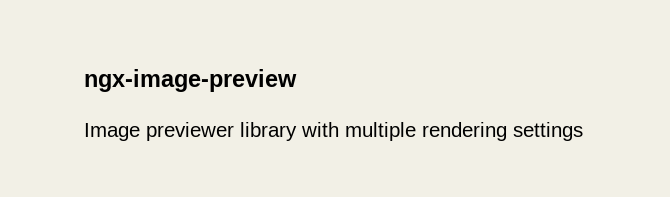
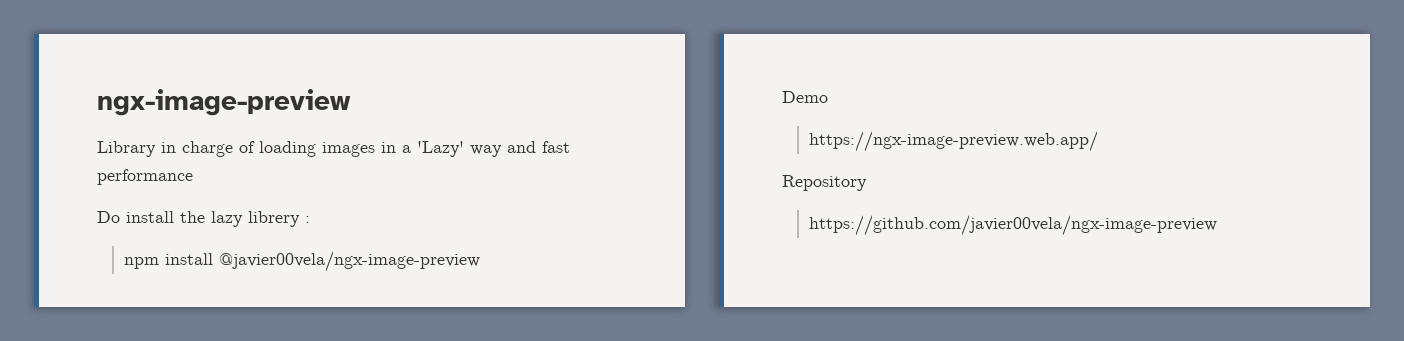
- Image previewer library with multiple rendering settings
+ Library in charge of loading images in a 'Lazy' way and fast performance
+ Do install the lazy librery :
+ npm install @javier00vela/ngx-image-preview
+ Demo
+ https://ngx-image-preview.web.app/
+ Repository
+ https://github.com/javier00vela/ngx-image-preview

